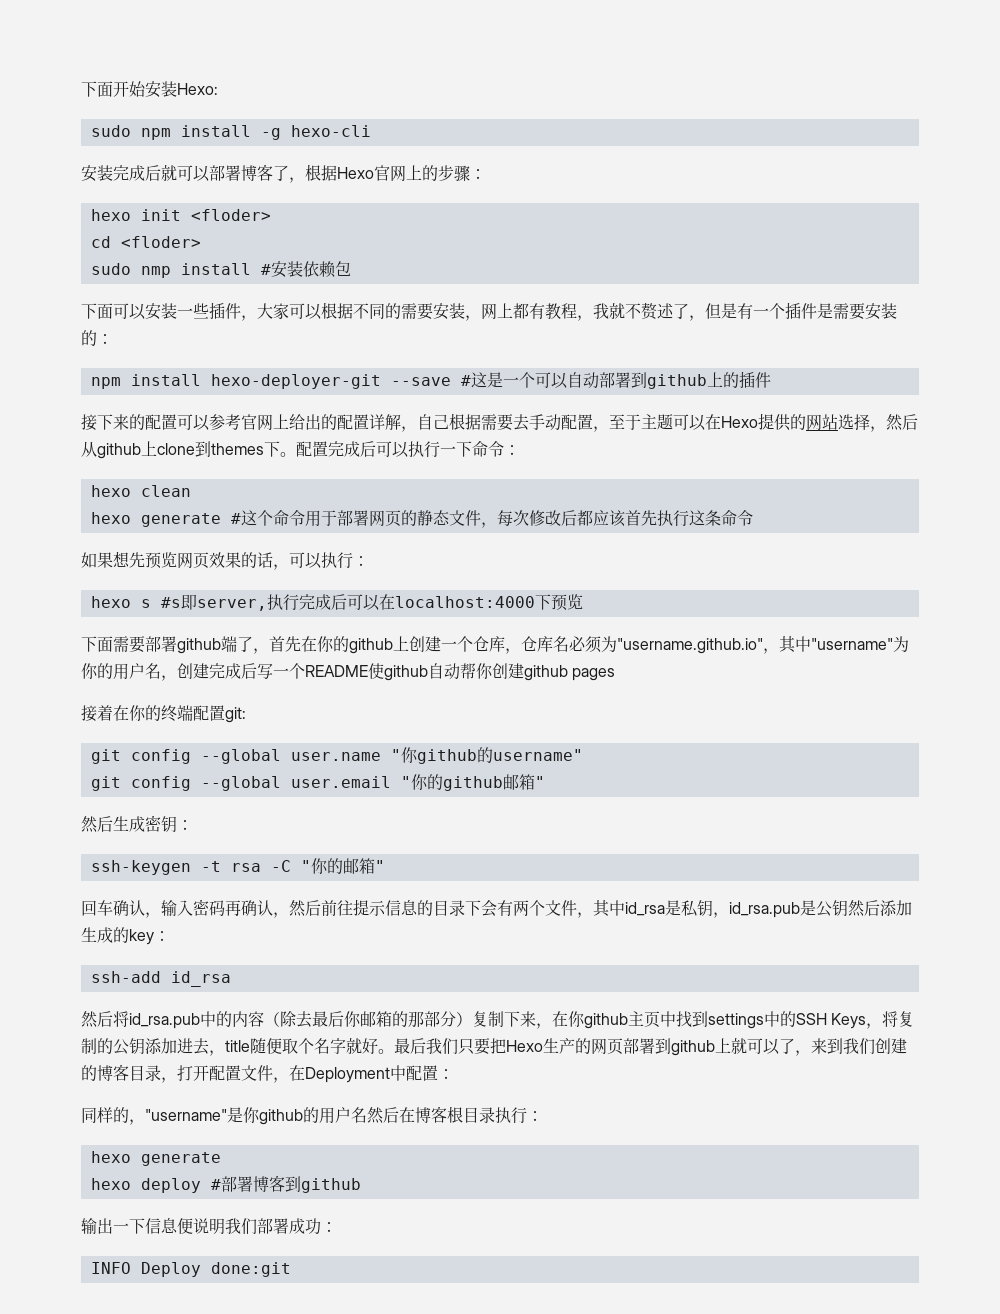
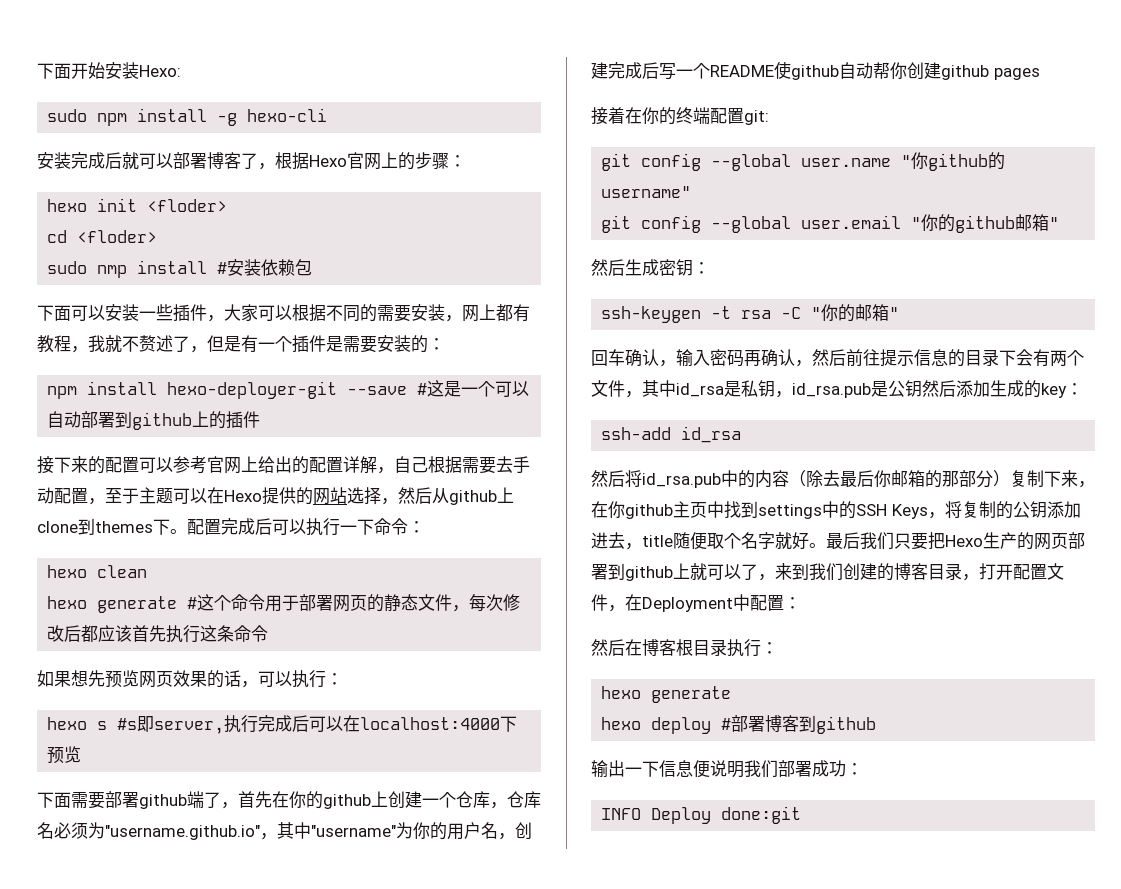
- 同样的，"username"是你github的用户名然后在博客根目录执行：
+ 然后在博客根目录执行：

